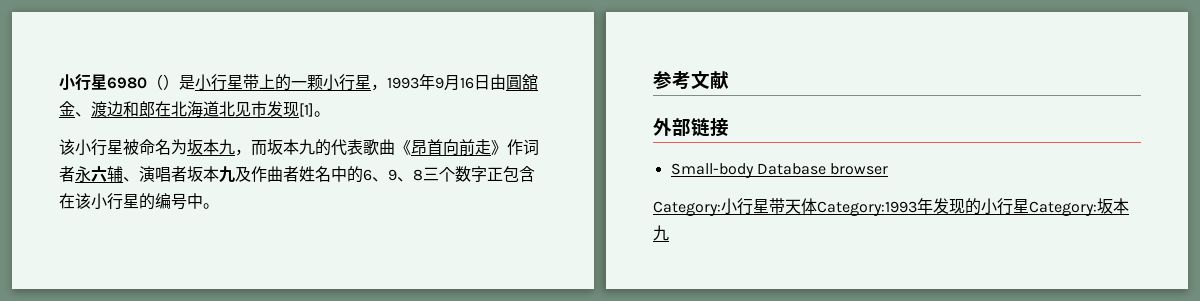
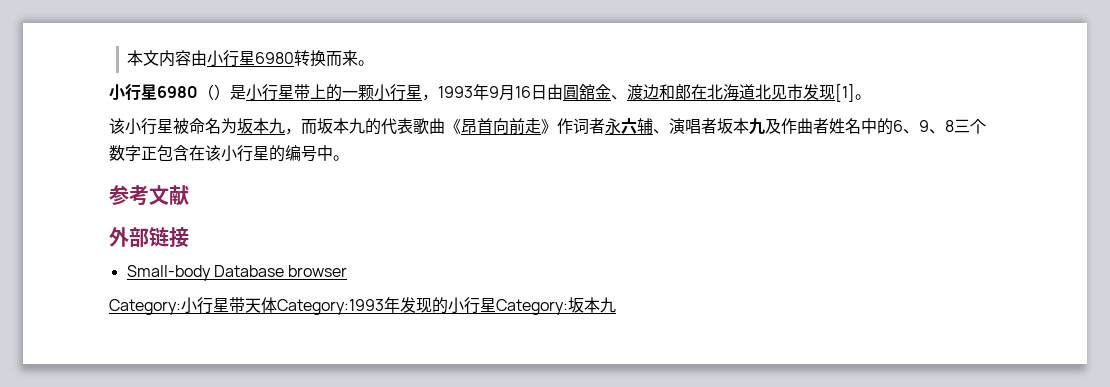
+ 本文内容由小行星6980转换而来。

